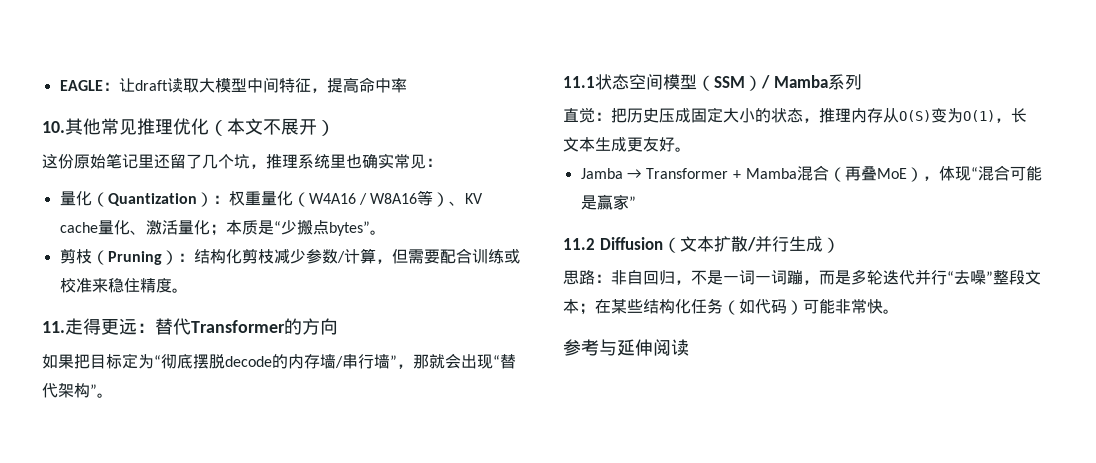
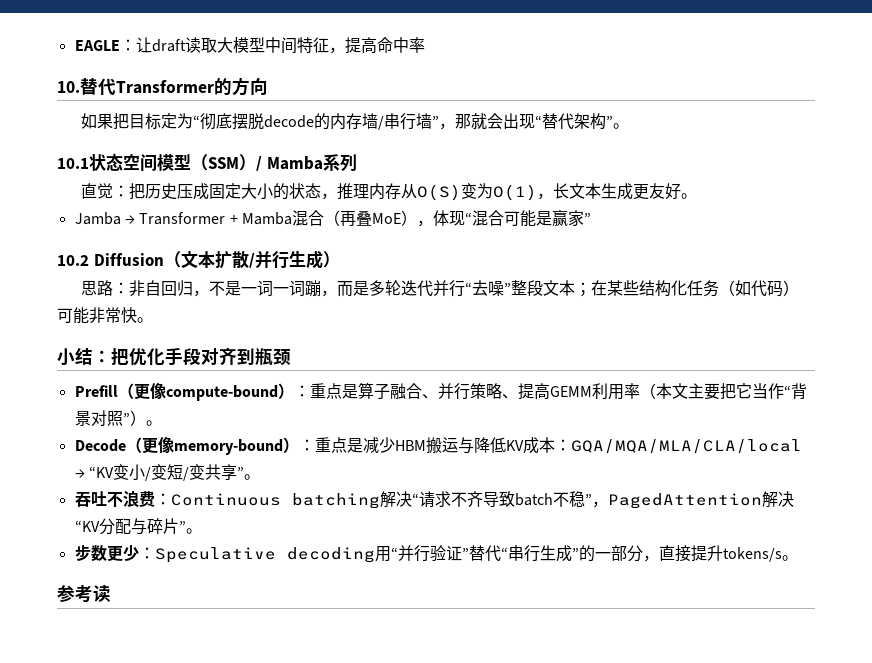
- 10.其他常见推理优化（本文不展开）
- 这份原始笔记里还留了几个坑，推理系统里也确实常见：
- 量化（Quantization）：权重量化（W4A16 / W8A16等）、KV cache量化、激活量化；本质是“少搬点bytes”。
- 剪枝（Pruning）：结构化剪枝减少参数/计算，但需要配合训练或校准来稳住精度。
- 11.走得更远：替代Transformer的方向
+ 10.替代Transformer的方向
- 11.1状态空间模型（SSM）/ Mamba系列
+ 10.1状态空间模型（SSM）/ Mamba系列
- 11.2 Diffusion（文本扩散/并行生成）
+ 10.2 Diffusion（文本扩散/并行生成）
+ 小结：把优化手段对齐到瓶颈
+ Prefill（更像compute-bound）：重点是算子融合、并行策略、提高GEMM利用率（本文主要把它当作“背景对照”）。
+ Decode（更像memory-bound）：重点是减少HBM搬运与降低KV成本：GQA/MQA/MLA/CLA/local → “KV变小/变短/变共享”。
+ 吞吐不浪费：Continuous batching解决“请求不齐导致batch不稳”，PagedAttention解决“KV分配与碎片”。
+ 步数更少：Speculative decoding用“并行验证”替代“串行生成”的一部分，直接提升tokens/s。
- 参考与延伸阅读
+ 参考读

